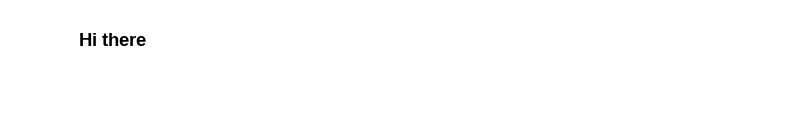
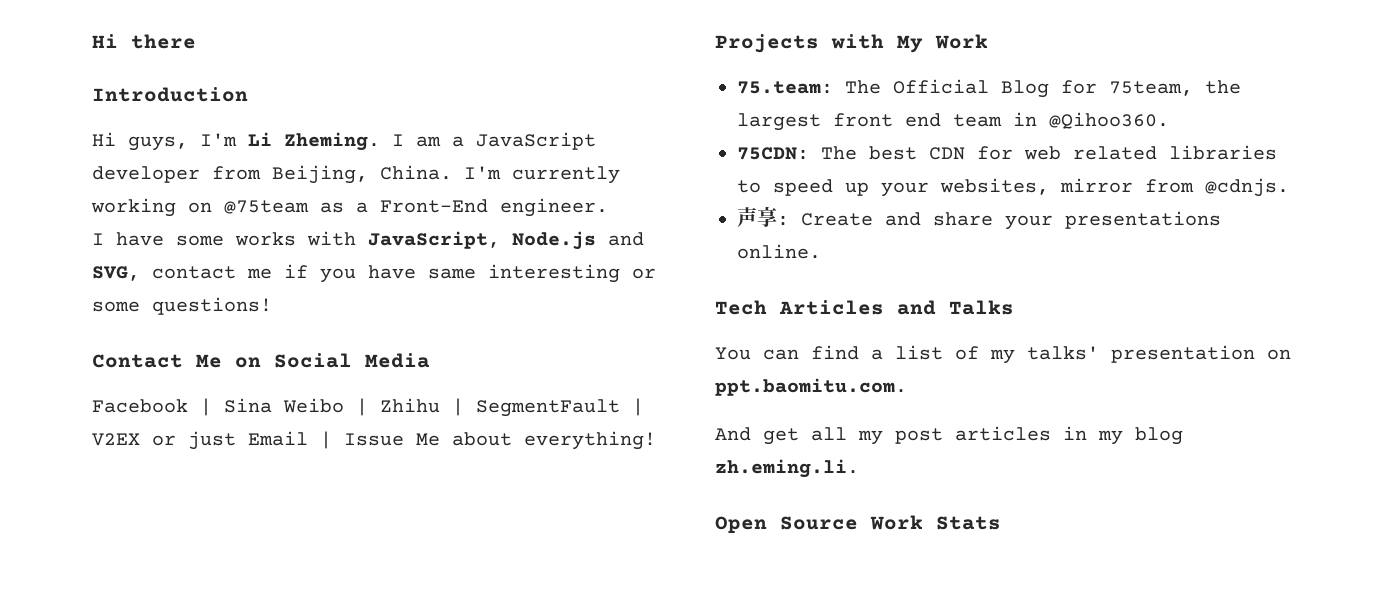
+ Introduction
+ Hi guys, I'm Li Zheming. I am a JavaScript developer from Beijing, China. I'm currently working on @75team as a Front-End engineer.
+ I have some works with JavaScript, Node.js and SVG, contact me if you have same interesting or some questions!
+ Contact Me on Social Media
+ Facebook | Sina Weibo | Zhihu | SegmentFault | V2EX or just Email | Issue Me about everything!
+ Projects with My Work
+ 75.team: The Official Blog for 75team, the largest front end team in @Qihoo360.
+ 75CDN: The best CDN for web related libraries to speed up your websites, mirror from @cdnjs.
+ 声享: Create and share your presentations online.
+ Tech Articles and Talks
+ You can find a list of my talks' presentation on ppt.baomitu.com.
+ And get all my post articles in my blog zh.eming.li.
+ Open Source Work Stats

